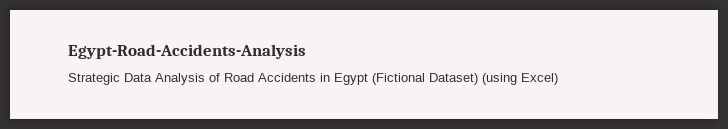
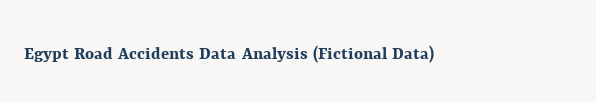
- Egypt-Road-Accidents-Analysis
- Strategic Data Analysis of Road Accidents in Egypt (Fictional Dataset) (using Excel)
+ Egypt Road Accidents Data Analysis (Fictional Data)

